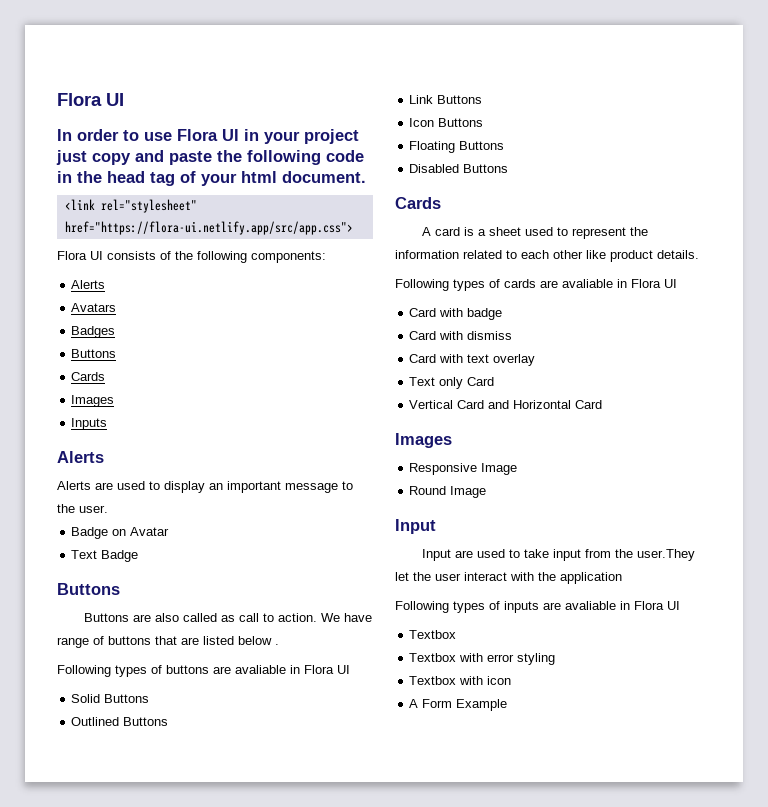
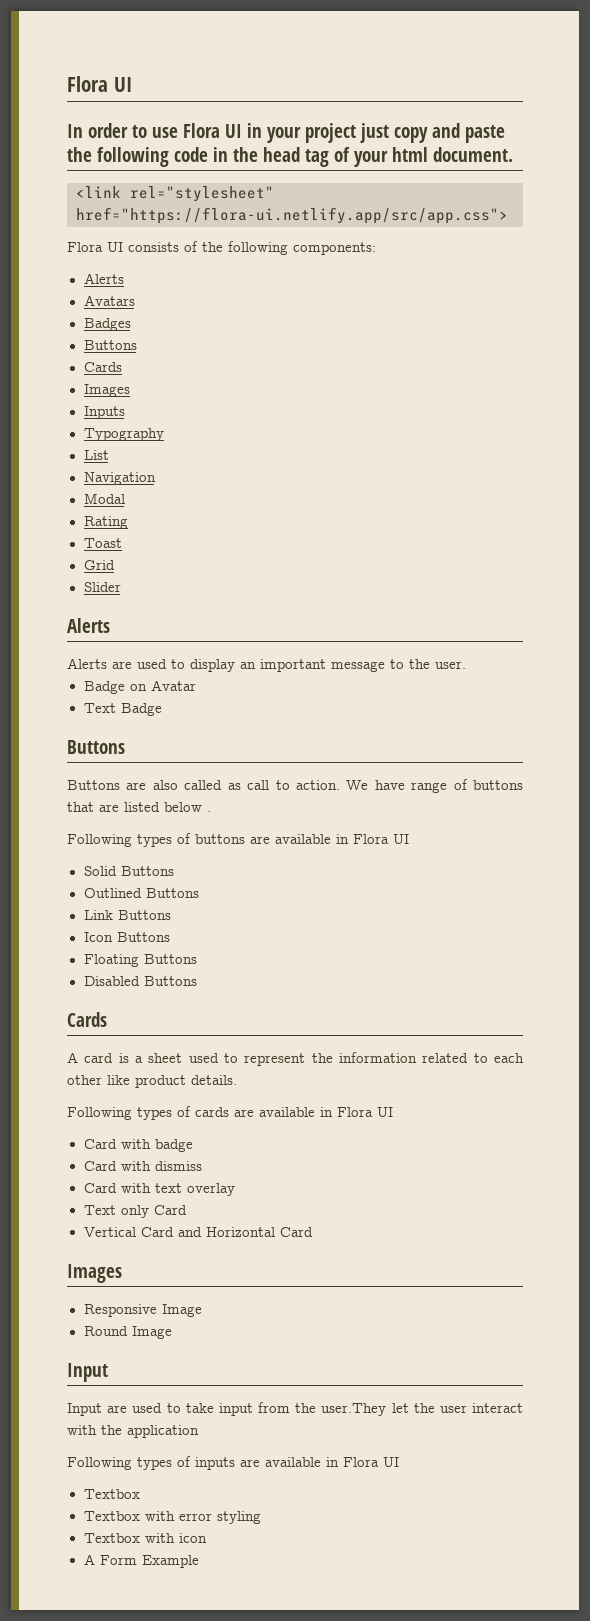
+ Typography
+ List
+ Navigation
+ Modal
+ Rating
+ Toast
+ Grid
+ Slider
- Following types of buttons are avaliable in Flora UI
+ Following types of buttons are available in Flora UI
- Following types of cards are avaliable in Flora UI
+ Following types of cards are available in Flora UI
- Following types of inputs are avaliable in Flora UI
+ Following types of inputs are available in Flora UI

